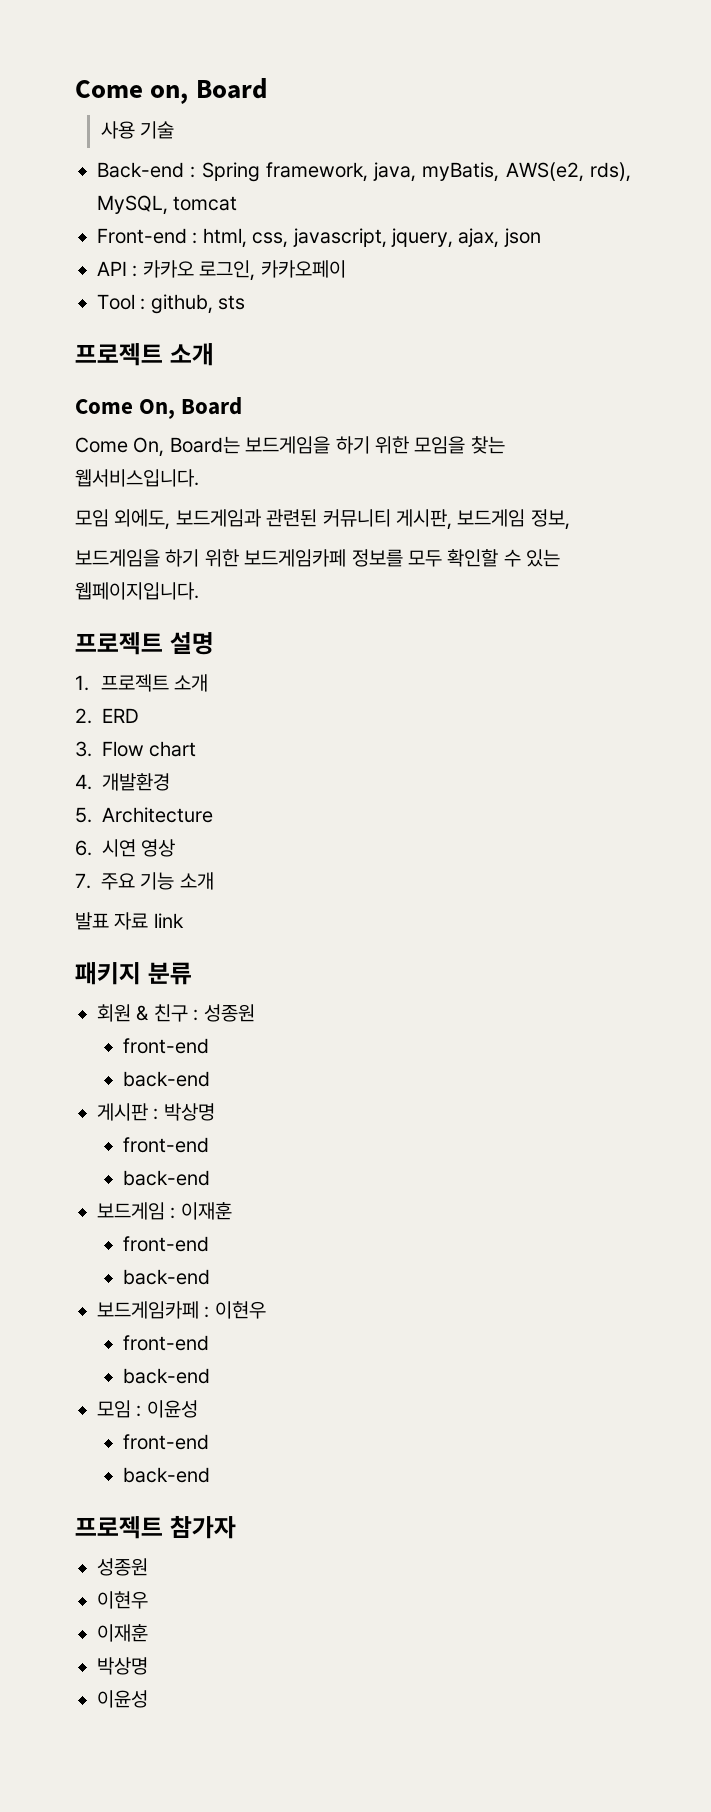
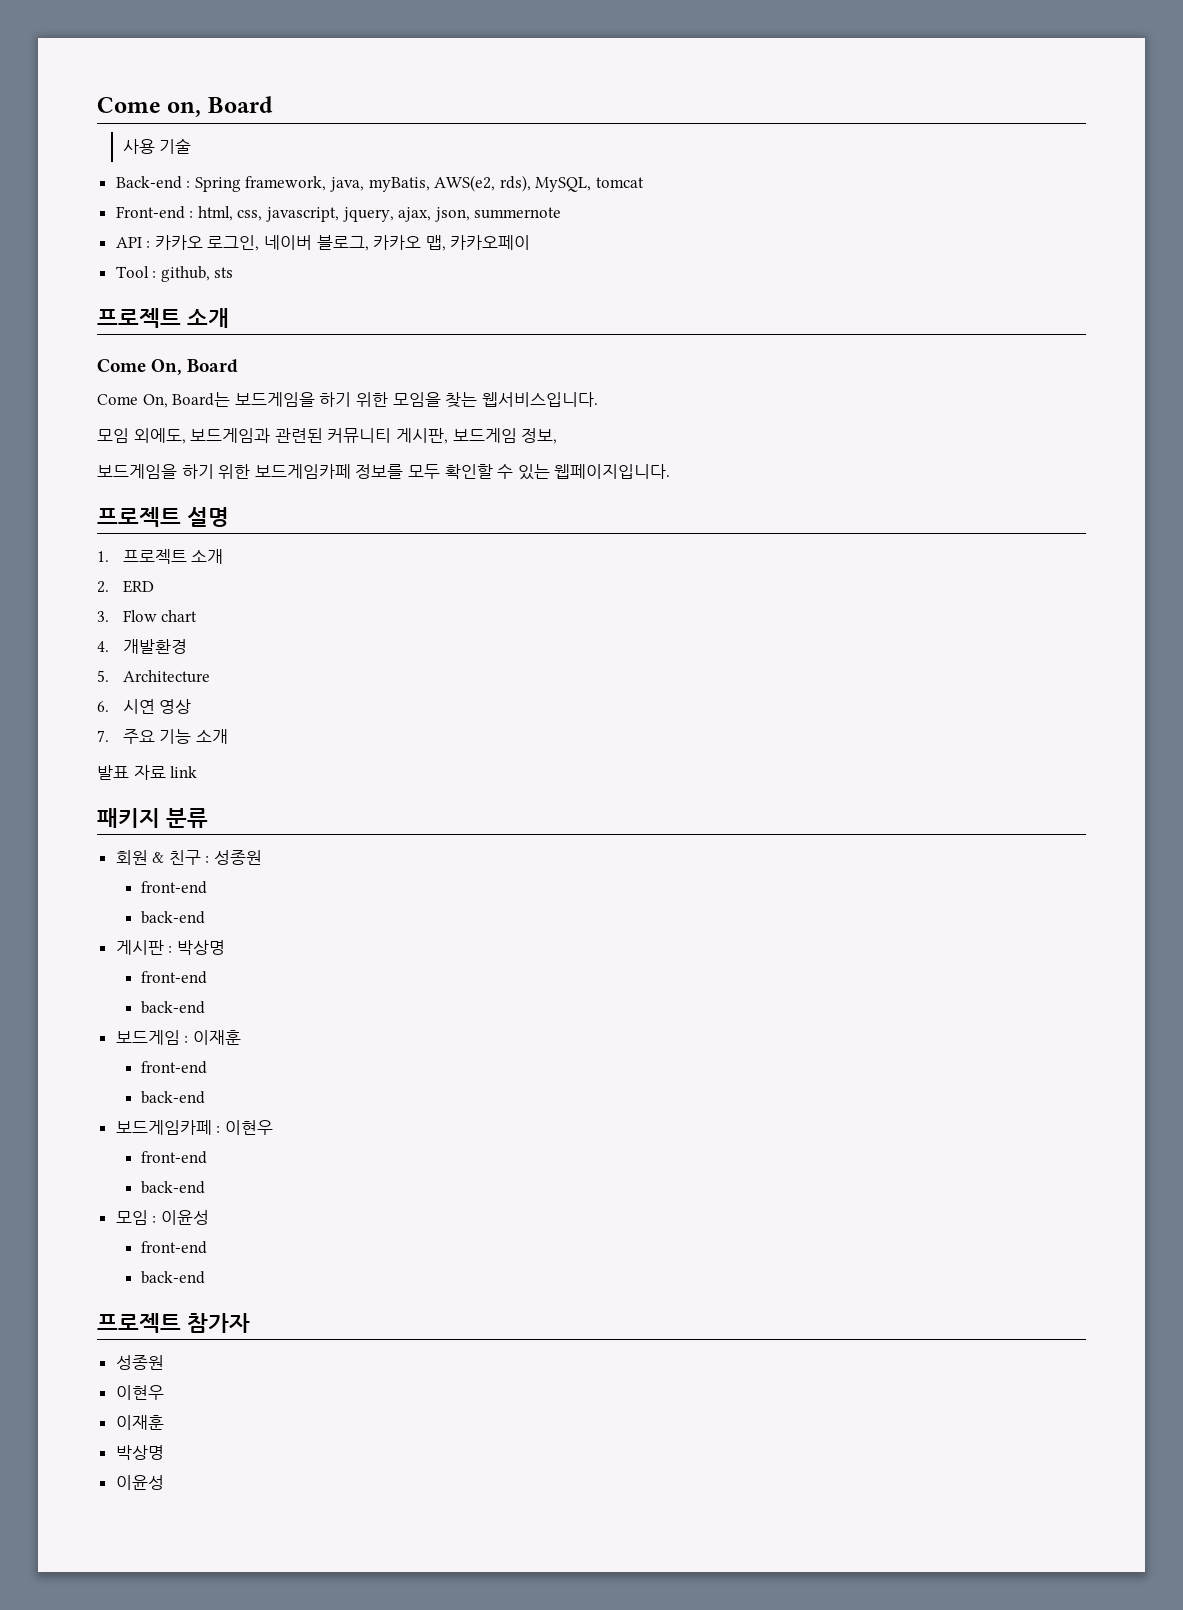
- Front-end : html, css, javascript, jquery, ajax, json
+ Front-end : html, css, javascript, jquery, ajax, json, summernote
- API : 카카오 로그인, 카카오페이
+ API : 카카오 로그인, 네이버 블로그, 카카오 맵, 카카오페이

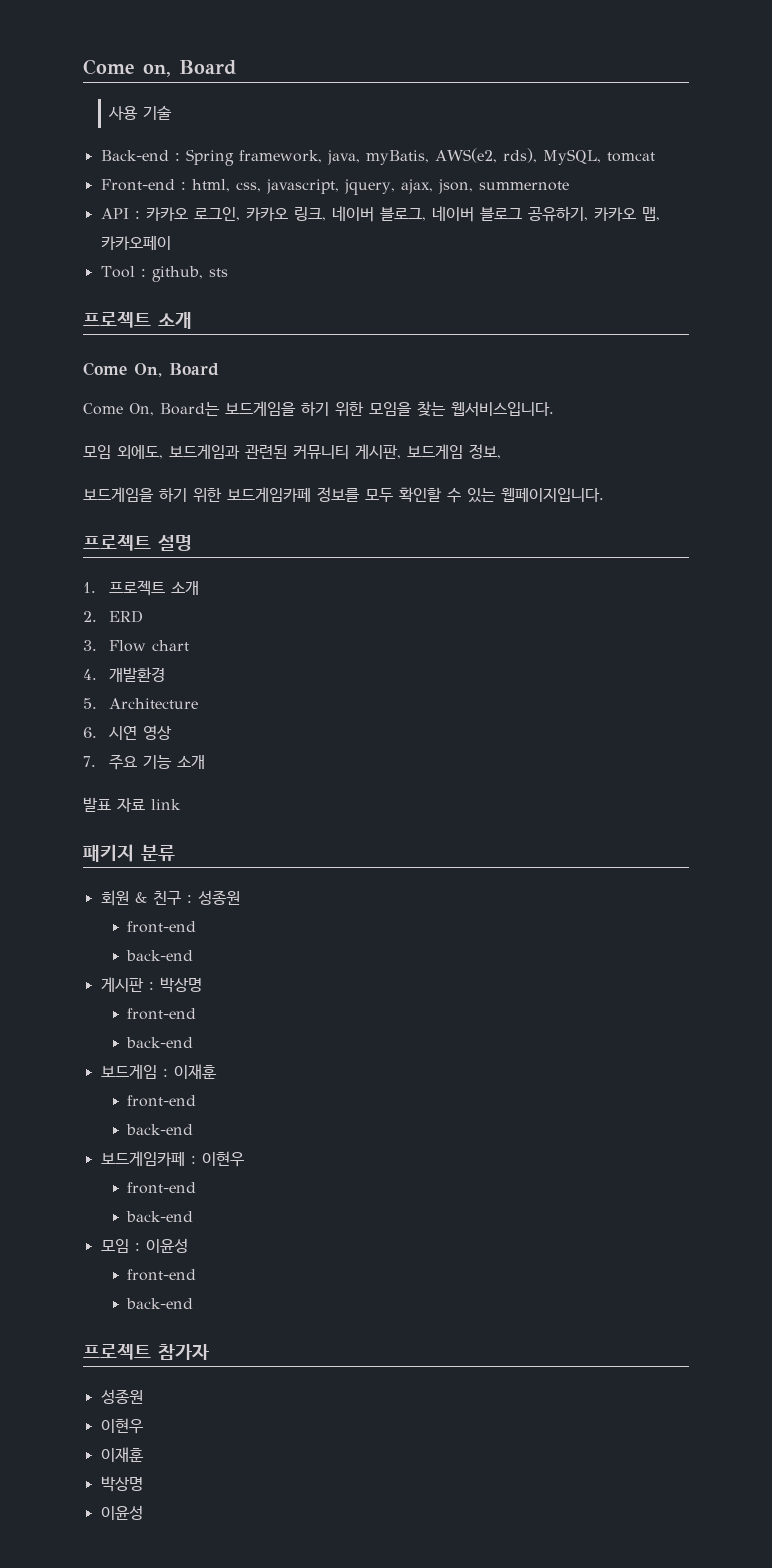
- API : 카카오 로그인, 네이버 블로그, 카카오 맵, 카카오페이
+ API : 카카오 로그인, 카카오 링크, 네이버 블로그, 네이버 블로그 공유하기, 카카오 맵, 카카오페이

